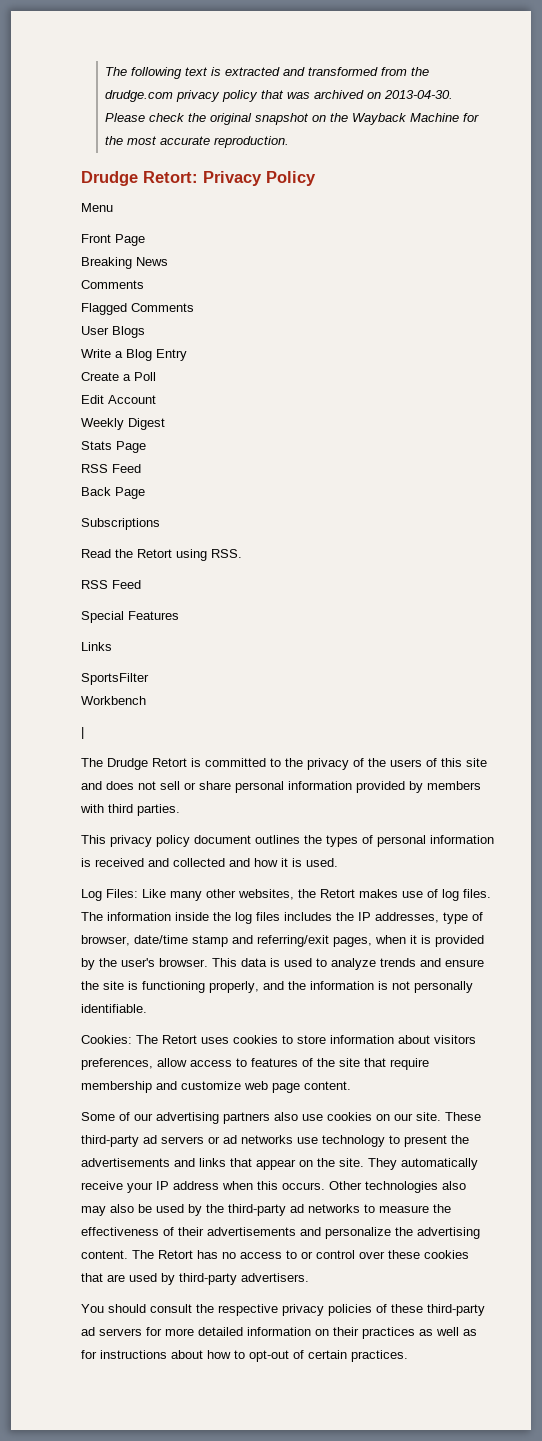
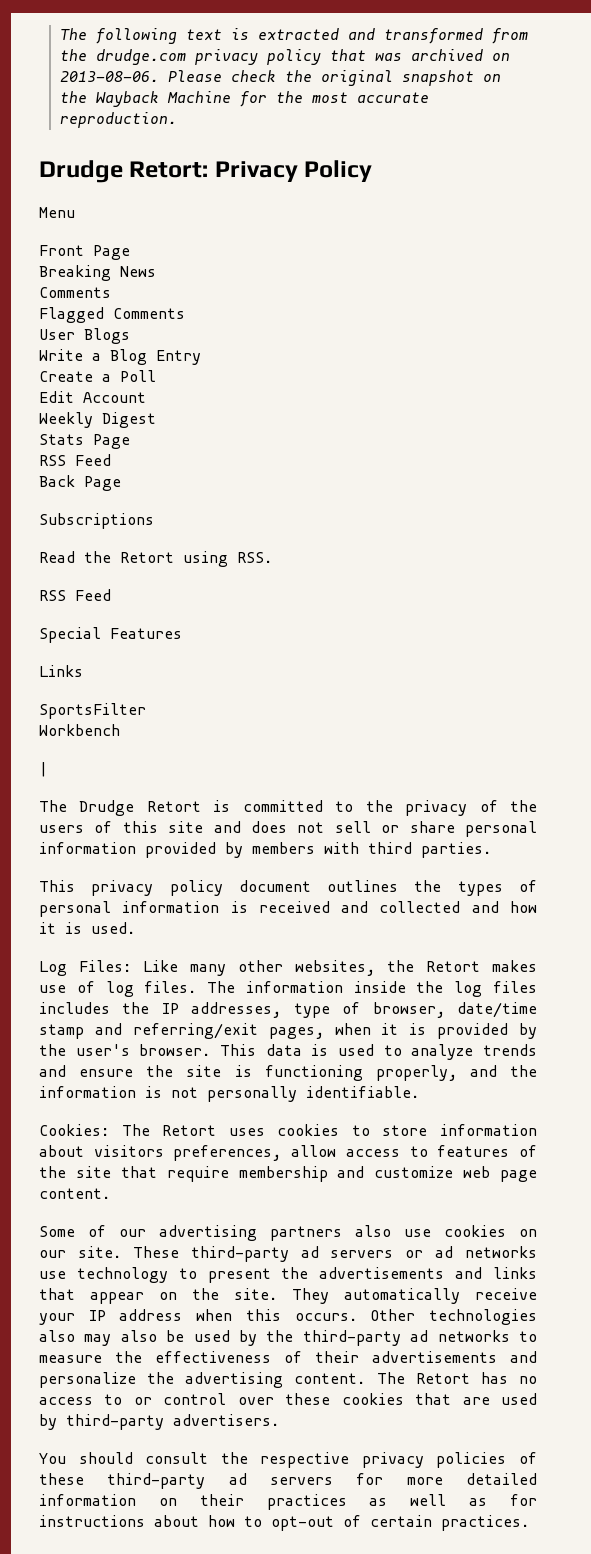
- The following text is extracted and transformed from the drudge.com privacy policy that was archived on 2013-04-30.
+ The following text is extracted and transformed from the drudge.com privacy policy that was archived on 2013-08-06.

